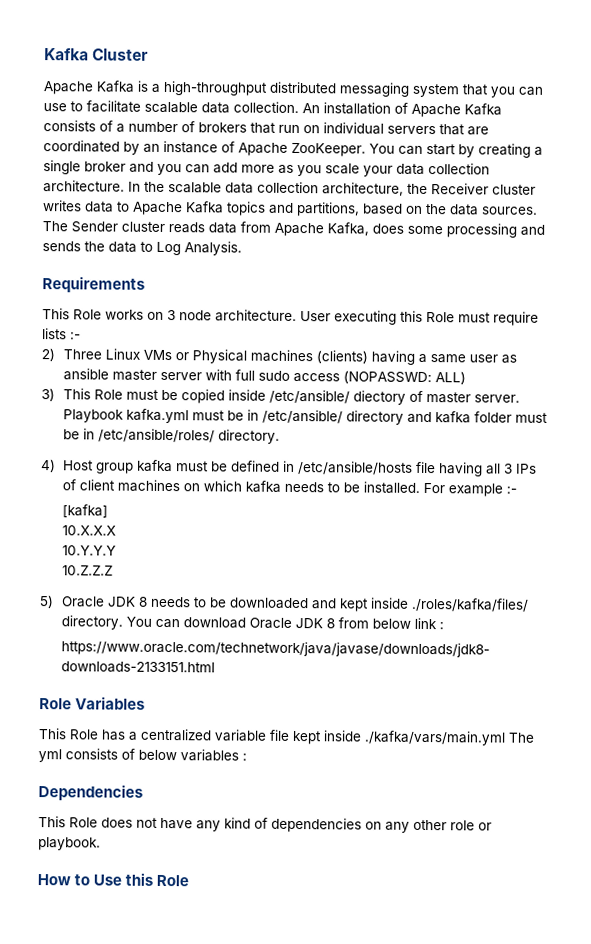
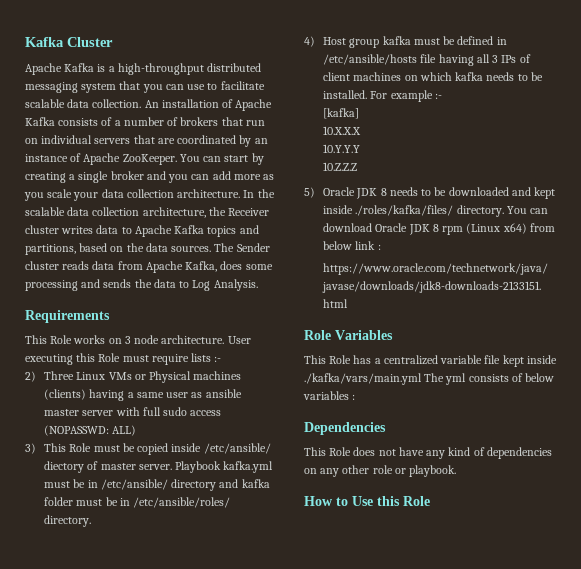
- You can download Oracle JDK 8 from below link :
+ You can download Oracle JDK 8 rpm (Linux x64) from below link :

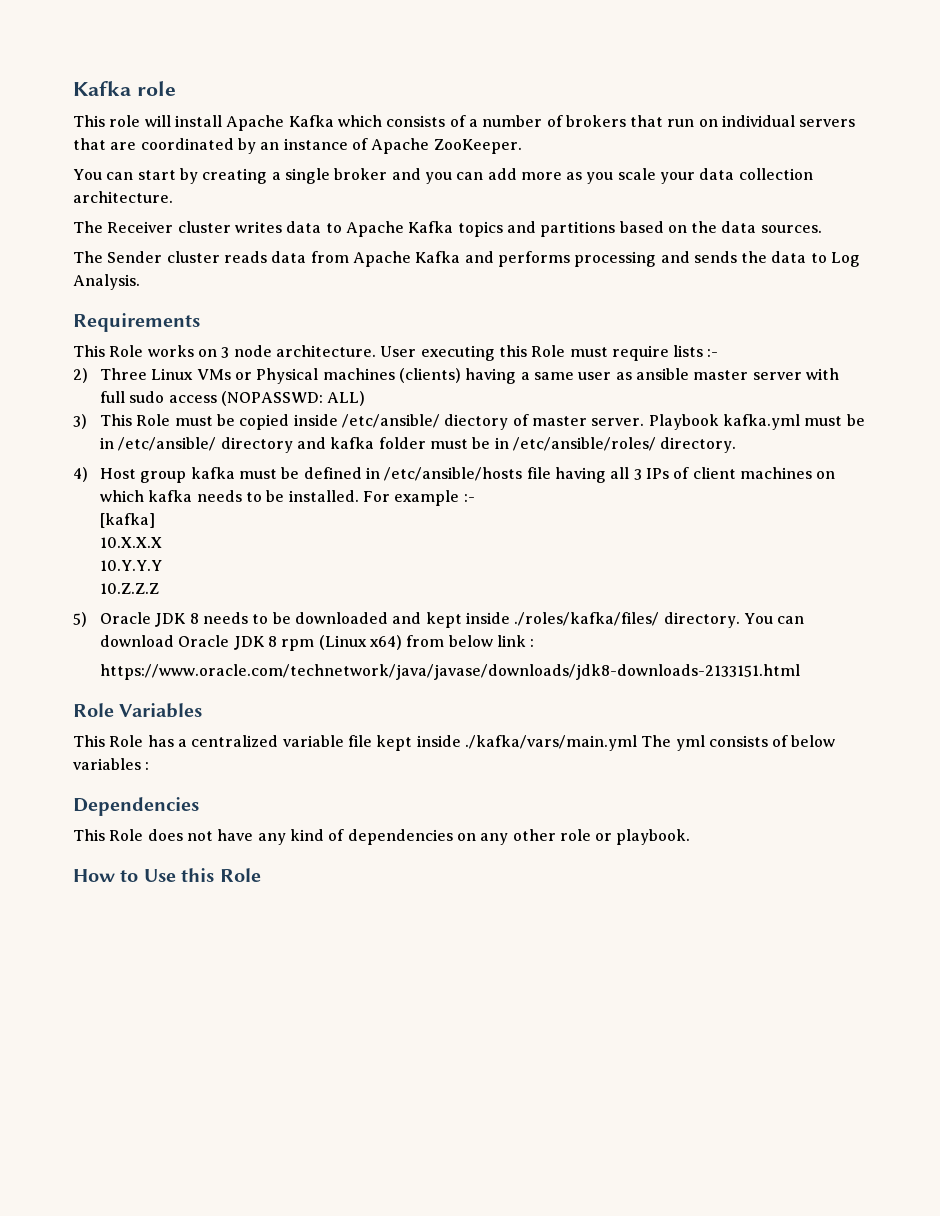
- Kafka Cluster
- Apache Kafka is a high-throughput distributed messaging system that you can use to facilitate scalable data collection. An installation of Apache Kafka consists of a number of brokers that run on individual servers that are coordinated by an instance of Apache ZooKeeper. You can start by creating a single broker and you can add more as you scale your data collection architecture. In the scalable data collection architecture, the Receiver cluster writes data to Apache Kafka topics and partitions, based on the data sources. The Sender cluster reads data from Apache Kafka, does some processing and sends the data to Log Analysis.
+ Kafka role
+ This role will install Apache Kafka which consists of a number of brokers that run on individual servers that are coordinated by an instance of Apache ZooKeeper.
+ You can start by creating a single broker and you can add more as you scale your data collection architecture.
+ The Receiver cluster writes data to Apache Kafka topics and partitions based on the data sources.
+ The Sender cluster reads data from Apache Kafka and performs processing and sends the data to Log Analysis.

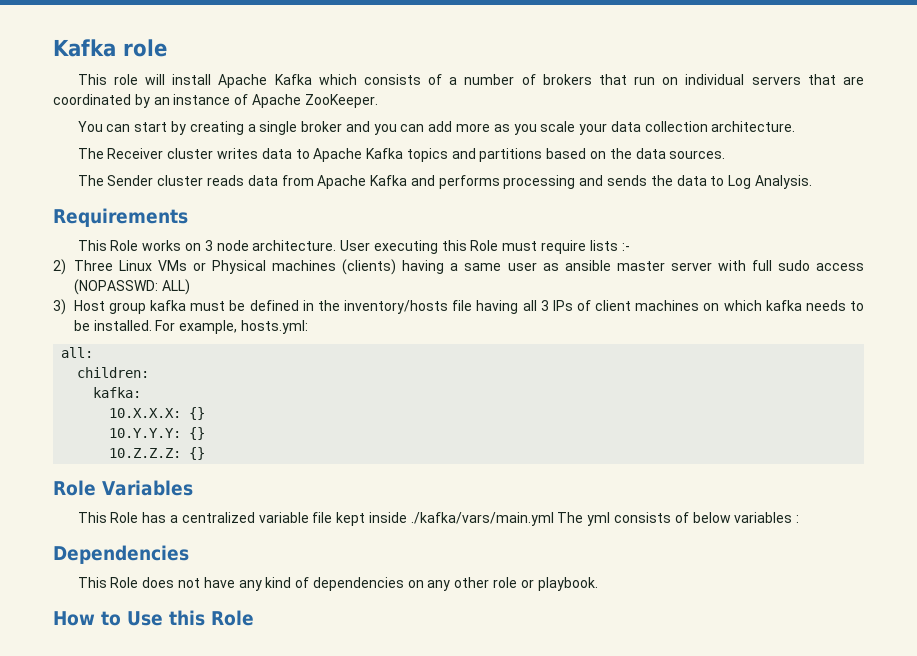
- 3) This Role must be copied inside /etc/ansible/ diectory of master server. Playbook kafka.yml must be in /etc/ansible/ directory and kafka folder must be in /etc/ansible/roles/ directory.
- 4) Host group kafka must be defined in /etc/ansible/hosts file having all 3 IPs of client machines on which kafka needs to be installed.
+ 3) Host group kafka must be defined in the inventory/hosts file having all 3 IPs of client machines on which kafka needs to be installed.
- For example :-
- [kafka]
- 10.X.X.X
- 10.Y.Y.Y
- 10.Z.Z.Z
- 5) Oracle JDK 8 needs to be downloaded and kept inside ./roles/kafka/files/ directory. You can download Oracle JDK 8 rpm (Linux x64) from below link :
- https://www.oracle.com/technetwork/java/javase/downloads/jdk8-downloads-2133151.html
+ For example, hosts.yml:
+ all:
+ children:
+ kafka:
+ 10.X.X.X: {}
+ 10.Y.Y.Y: {}
+ 10.Z.Z.Z: {}

